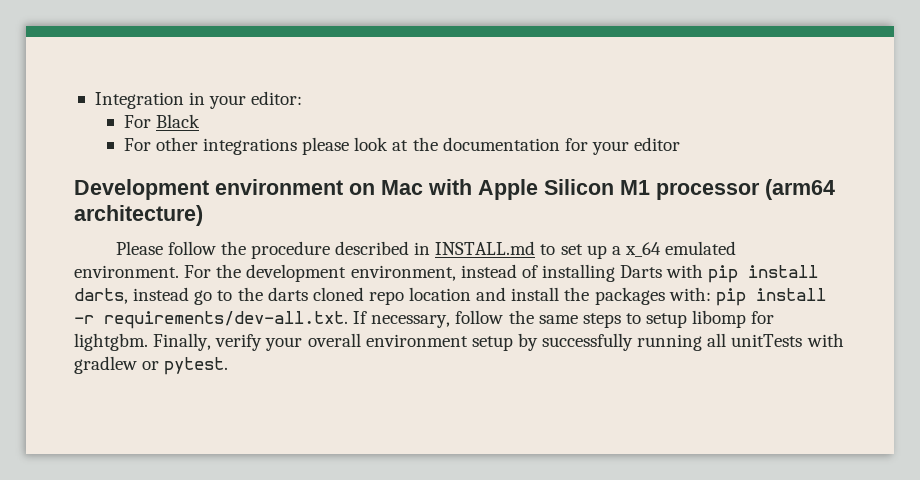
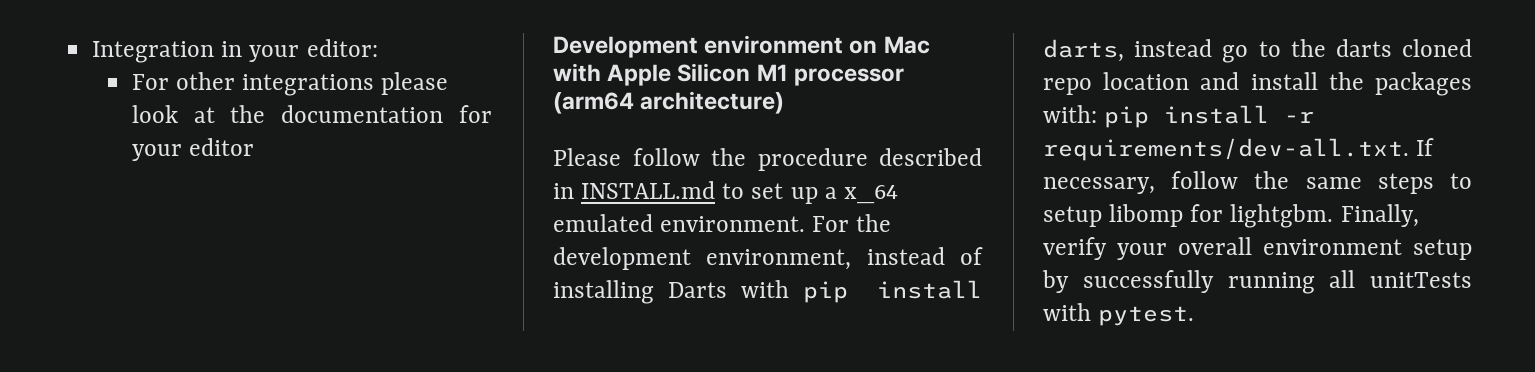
- For Black
- Finally, verify your overall environment setup by successfully running all unitTests with gradlew or pytest.
+ Finally, verify your overall environment setup by successfully running all unitTests with pytest.

